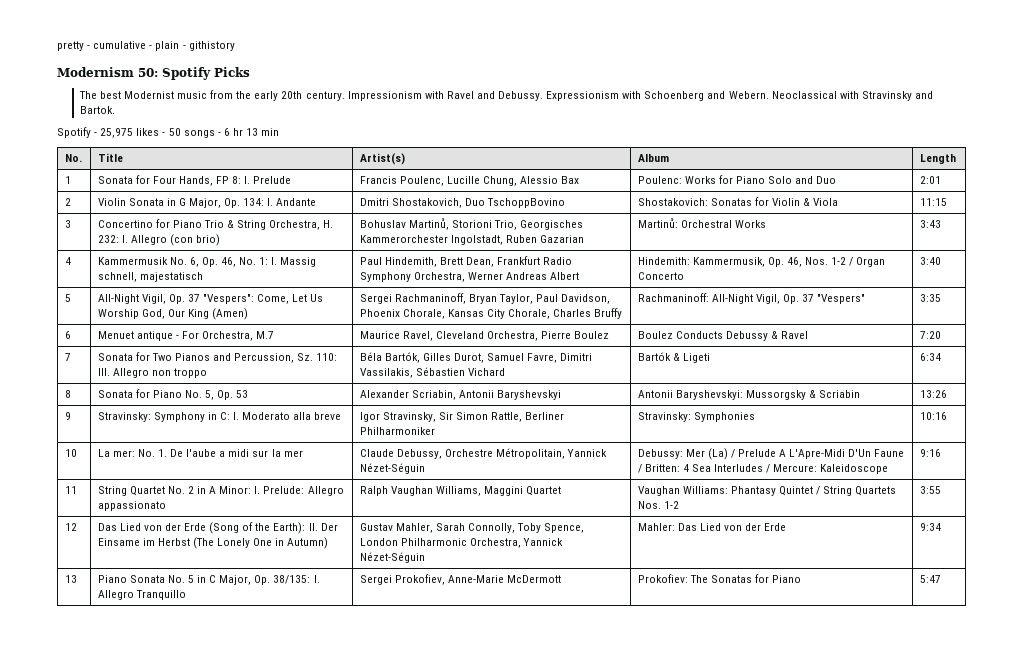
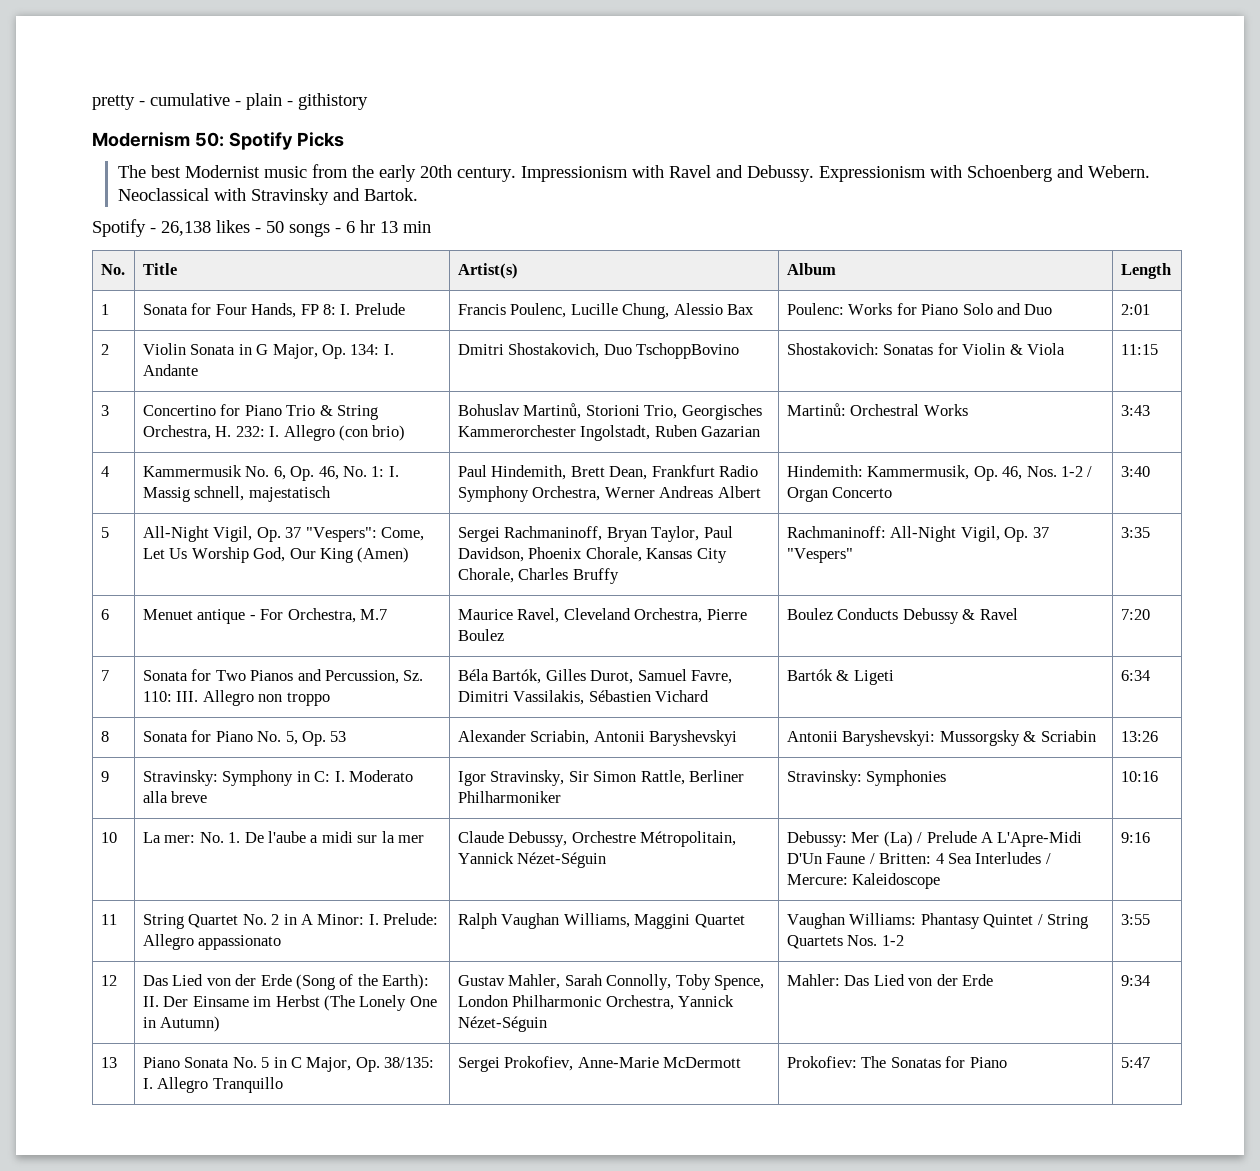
- Spotify - 25,975 likes - 50 songs - 6 hr 13 min
+ Spotify - 26,138 likes - 50 songs - 6 hr 13 min

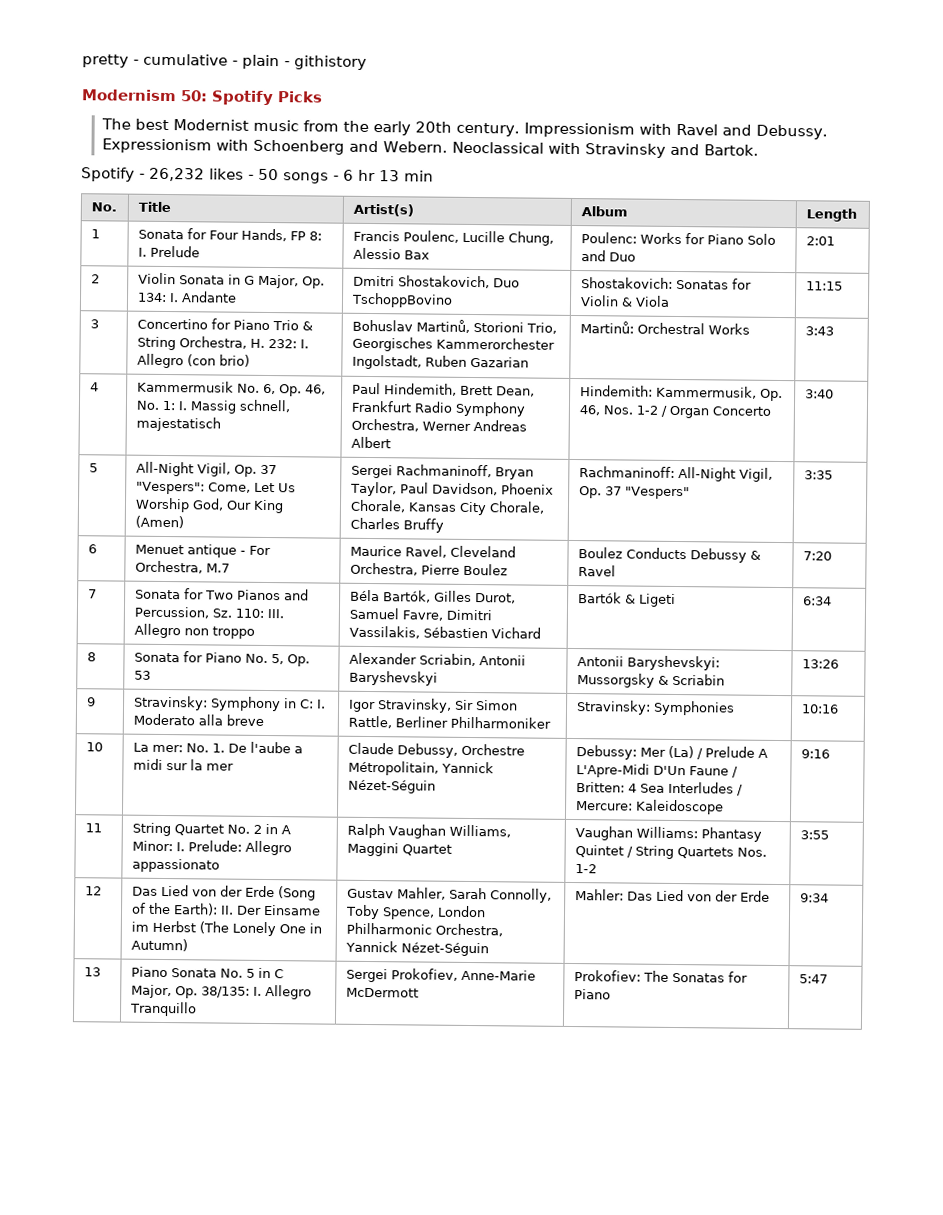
- Spotify - 26,138 likes - 50 songs - 6 hr 13 min
+ Spotify - 26,232 likes - 50 songs - 6 hr 13 min

